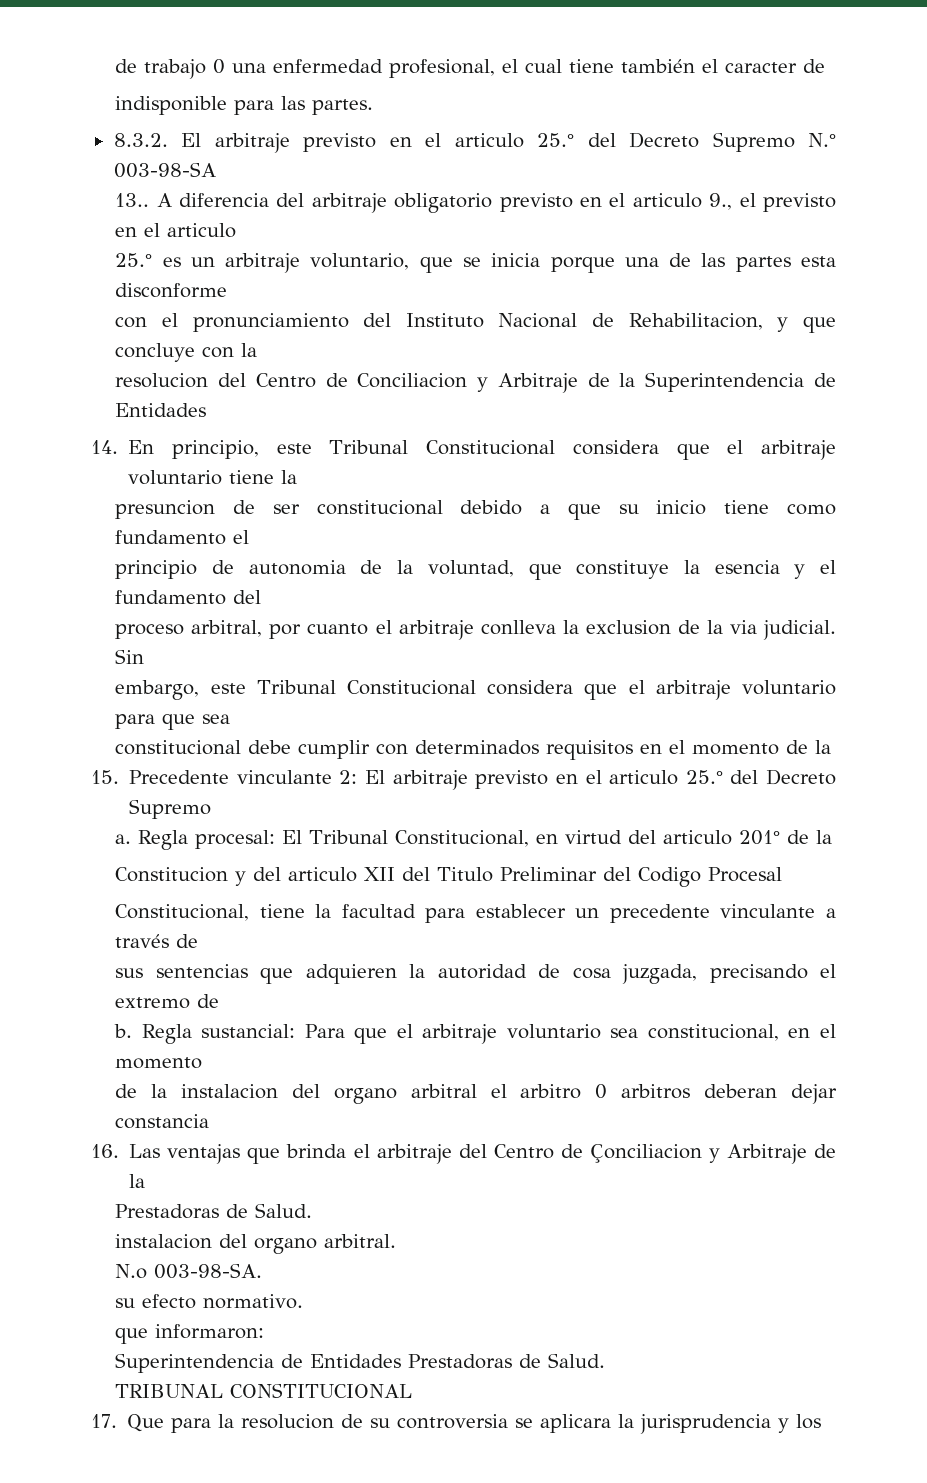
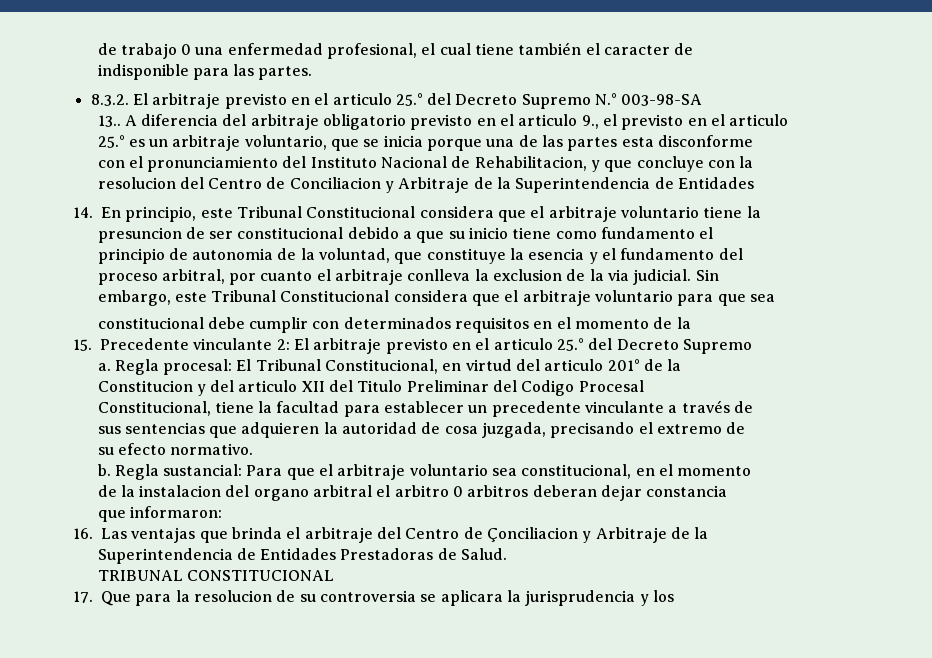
+ su efecto normativo.
+ que informaron:
  16. Las ventajas que brinda el arbitraje del Centro de Çonciliacion y Arbitraje de la
- Prestadoras de Salud.
- instalacion del organo arbitral.
- N.o 003-98-SA.
- su efecto normativo.
- que informaron:

